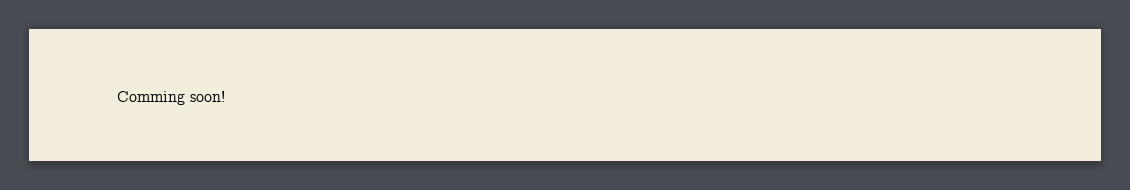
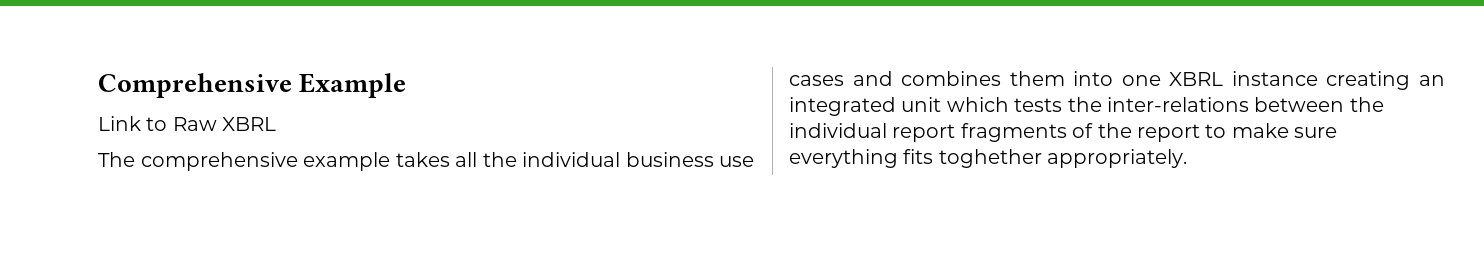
- Comming soon!
+ Comprehensive Example
+ Link to Raw XBRL
+ The comprehensive example takes all the individual business use cases and combines them into one XBRL instance creating an integrated unit which tests the inter-relations between the individual report fragments of the report to make sure everything fits toghether appropriately.

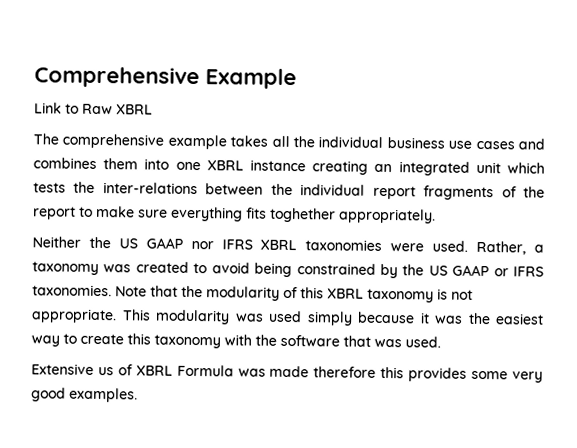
+ Neither the US GAAP nor IFRS XBRL taxonomies were used. Rather, a taxonomy was created to avoid being constrained by the US GAAP or IFRS taxonomies. Note that the modularity of this XBRL taxonomy is not appropriate. This modularity was used simply because it was the easiest way to create this taxonomy with the software that was used.
+ Extensive us of XBRL Formula was made therefore this provides some very good examples.

